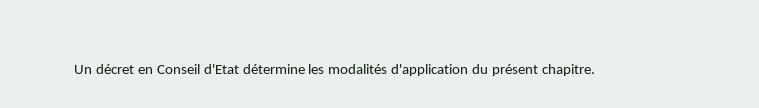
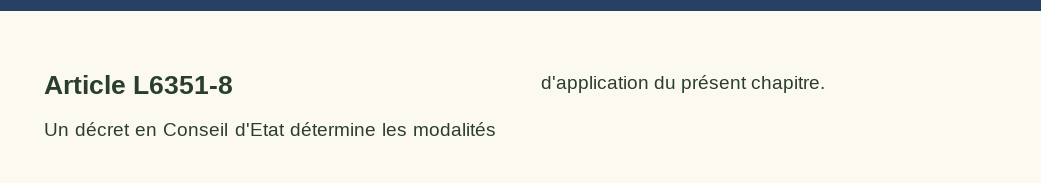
+ Article L6351-8

